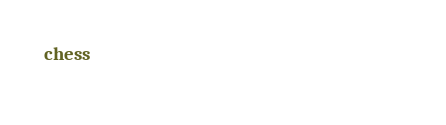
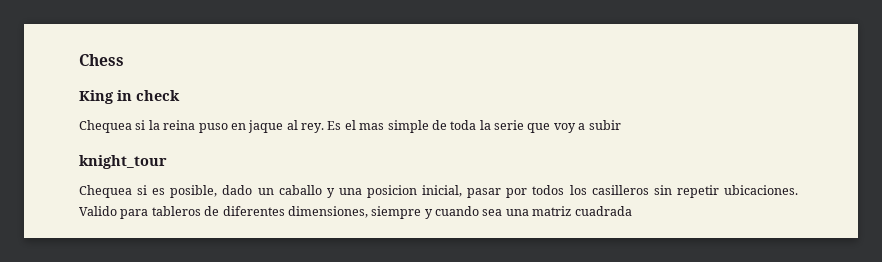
- chess
+ Chess
+ King in check
+ Chequea si la reina puso en jaque al rey. Es el mas simple de toda la serie que voy a subir
+ knight_tour
+ Chequea si es posible, dado un caballo y una posicion inicial, pasar por todos los casilleros sin repetir ubicaciones. Valido para tableros de diferentes dimensiones, siempre y cuando sea una matriz cuadrada

